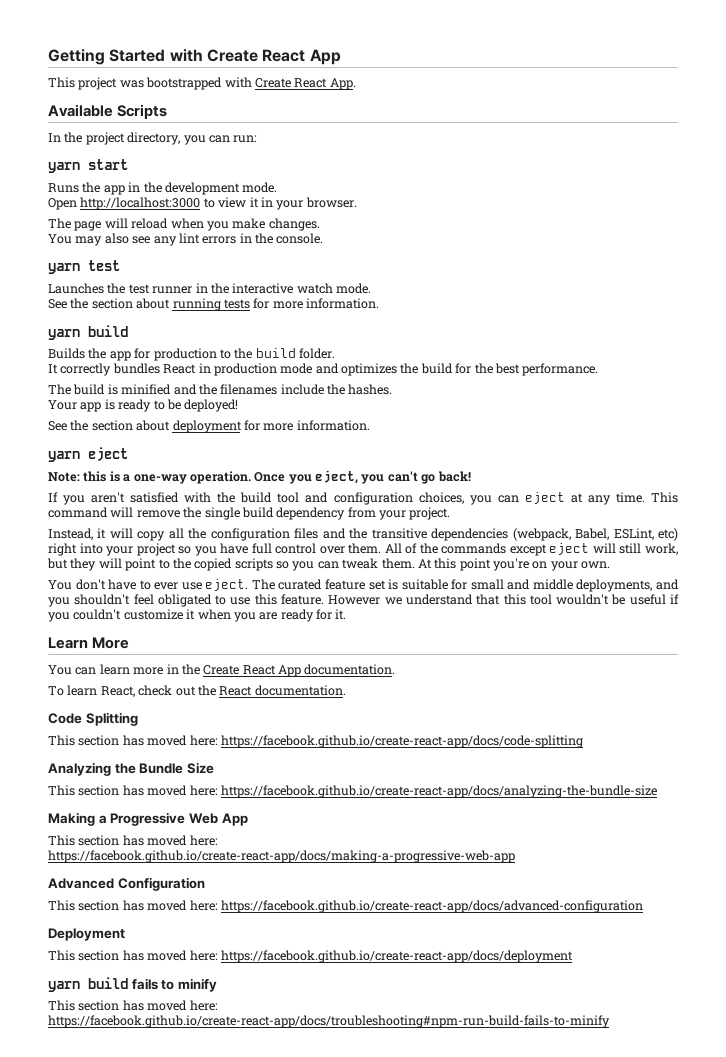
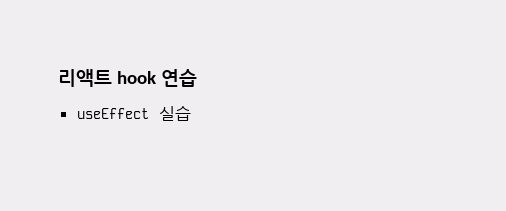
- Getting Started with Create React App
- This project was bootstrapped with Create React App.
- Available Scripts
- In the project directory, you can run:
- yarn start
- Runs the app in the development mode.
- Open http://localhost:3000 to view it in your browser.
- The page will reload when you make changes.
- You may also see any lint errors in the console.
- yarn test
- Launches the test runner in the interactive watch mode.
- See the section about running tests for more information.
- yarn build
- Builds the app for production to the build folder.
- It correctly bundles React in production mode and optimizes the build for the best performance.
- The build is minified and the filenames include the hashes.
- Your app is ready to be deployed!
- See the section about deployment for more information.
- yarn eject
- Note: this is a one-way operation. Once you eject, you can't go back!
- If you aren't satisfied with the build tool and configuration choices, you can eject at any time. This command will remove the single build dependency from your project.
- Instead, it will copy all the configuration files and the transitive dependencies (webpack, Babel, ESLint, etc) right into your project so you have full control over them. All of the commands except eject will still work, but they will point to the copied scripts so you can tweak them. At this point you're on your own.
- You don't have to ever use eject. The curated feature set is suitable for small and middle deployments, and you shouldn't feel obligated to use this feature. However we understand that this tool wouldn't be useful if you couldn't customize it when you are ready for it.
- Learn More
- You can learn more in the Create React App documentation.
- To learn React, check out the React documentation.
- Code Splitting
- This section has moved here: https://facebook.github.io/create-react-app/docs/code-splitting
- Analyzing the Bundle Size
- This section has moved here: https://facebook.github.io/create-react-app/docs/analyzing-the-bundle-size
- Making a Progressive Web App
- This section has moved here: https://facebook.github.io/create-react-app/docs/making-a-progressive-web-app
- Advanced Configuration
- This section has moved here: https://facebook.github.io/create-react-app/docs/advanced-configuration
- Deployment
- This section has moved here: https://facebook.github.io/create-react-app/docs/deployment
- yarn build fails to minify
- This section has moved here: https://facebook.github.io/create-react-app/docs/troubleshooting#npm-run-build-fails-to-minify
+ 리액트 hook 연습
+ useEffect 실습

